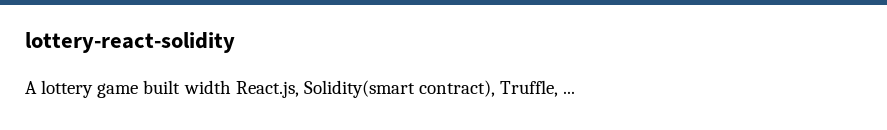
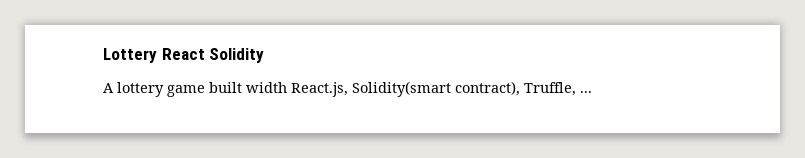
- lottery-react-solidity
+ Lottery React Solidity

